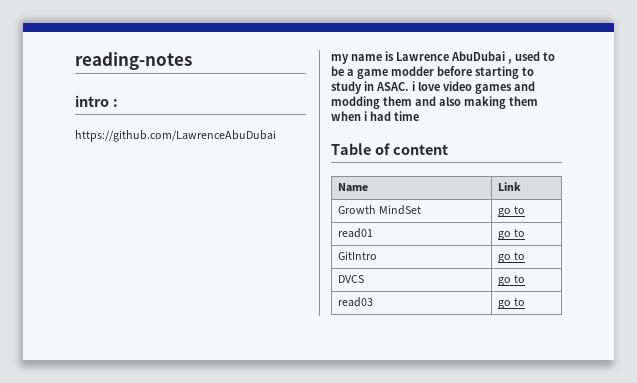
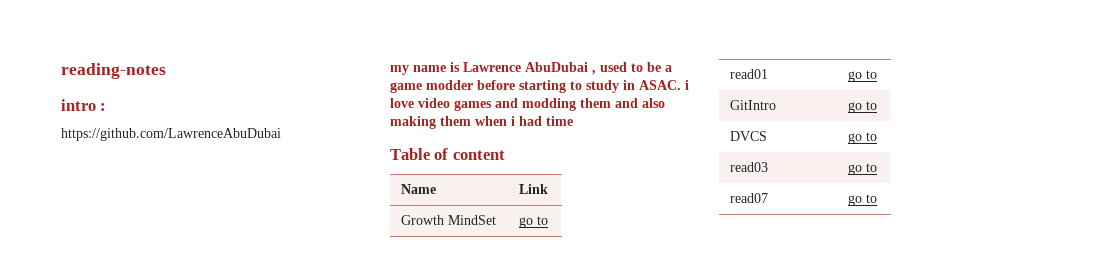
+ read07 | go to

